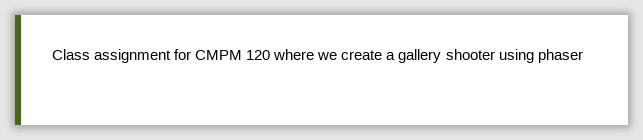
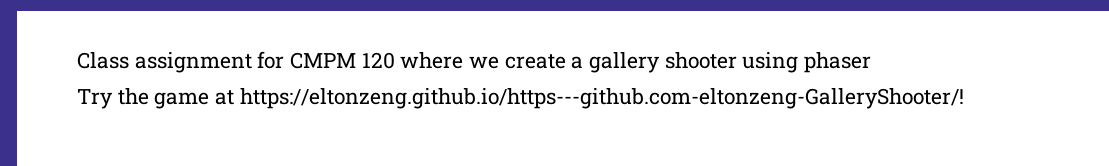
+ Try the game at https://eltonzeng.github.io/https---github.com-eltonzeng-GalleryShooter/!

